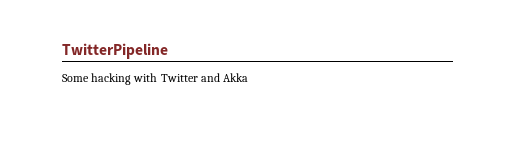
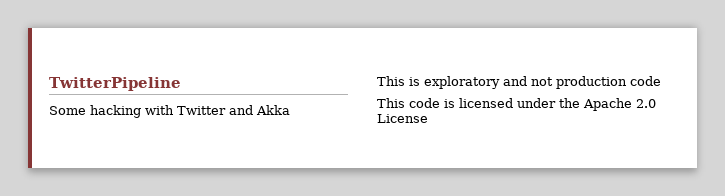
+ This is exploratory and not production code
+ This code is licensed under the Apache 2.0 License

